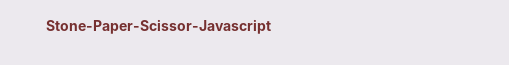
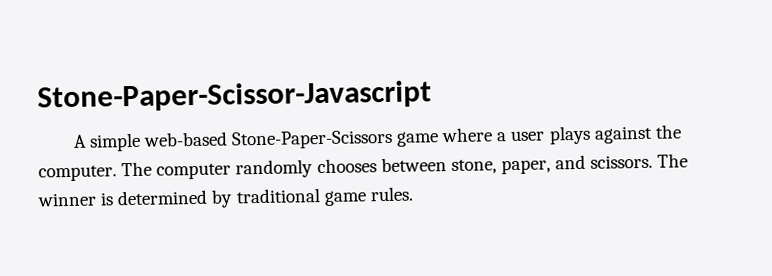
+ A simple web-based Stone-Paper-Scissors game where a user plays against the computer. The computer randomly chooses between stone, paper, and scissors. The winner is determined by traditional game rules.

